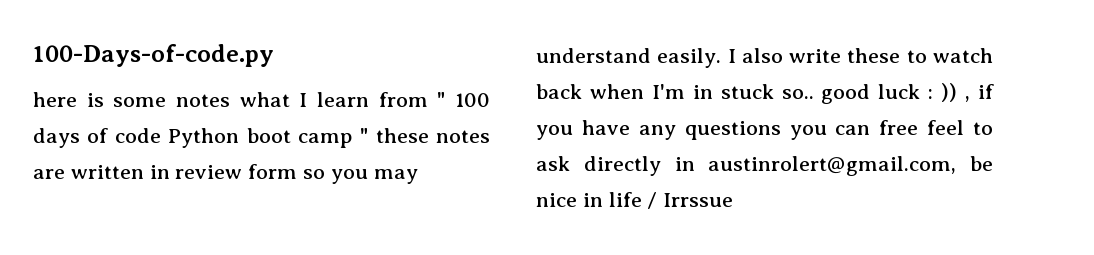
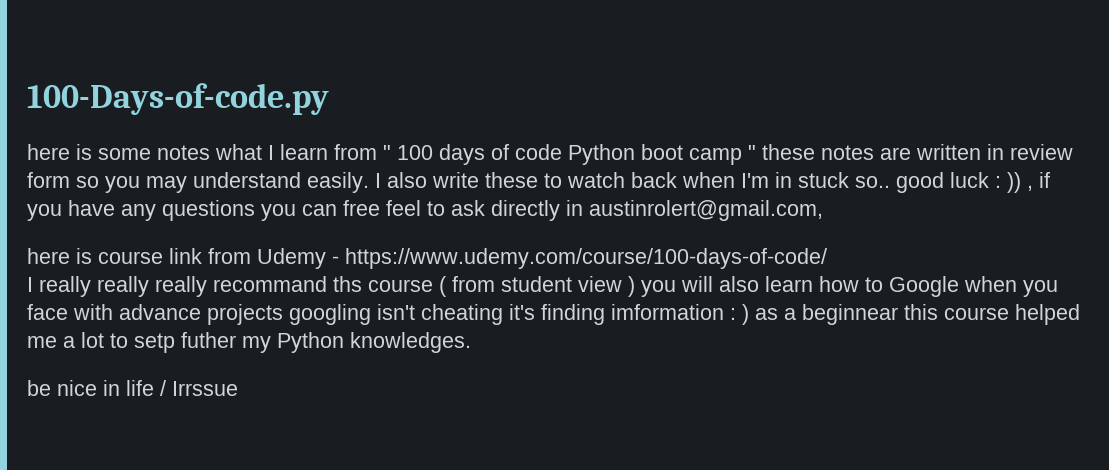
- I also write these to watch back when I'm in stuck so.. good luck : )) , if you have any questions you can free feel to ask directly in austinrolert@gmail.com, be nice in life / Irrssue
+ I also write these to watch back when I'm in stuck so.. good luck : )) , if you have any questions you can free feel to ask directly in austinrolert@gmail.com,
+ here is course link from Udemy - https://www.udemy.com/course/100-days-of-code/
+ I really really really recommand ths course ( from student view ) you will also learn how to Google when you face with advance projects googling isn't cheating it's finding imformation : ) as a beginnear this course helped me a lot to setp futher my Python knowledges.
+ be nice in life / Irrssue

